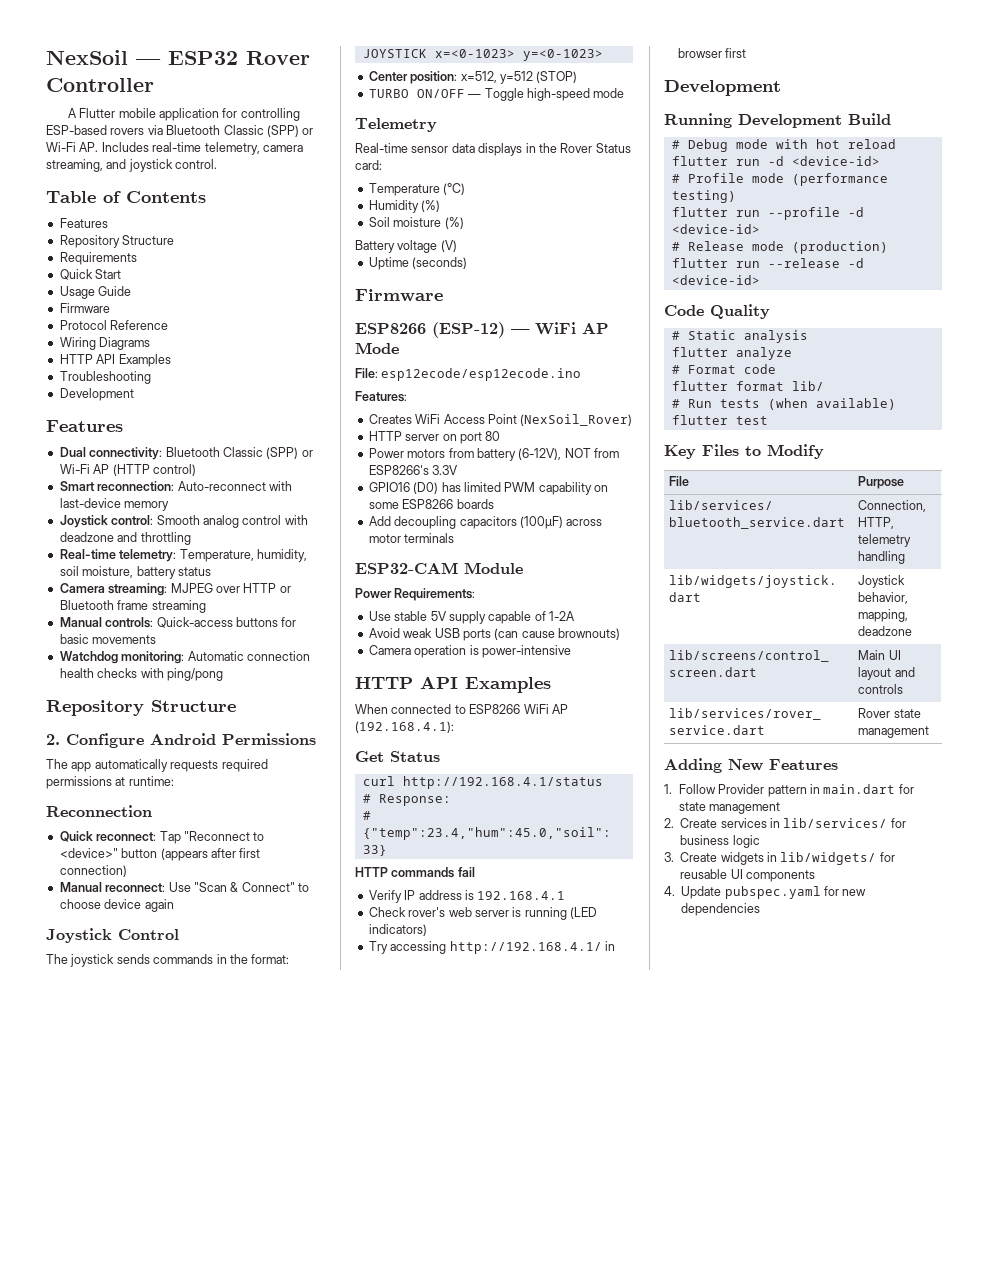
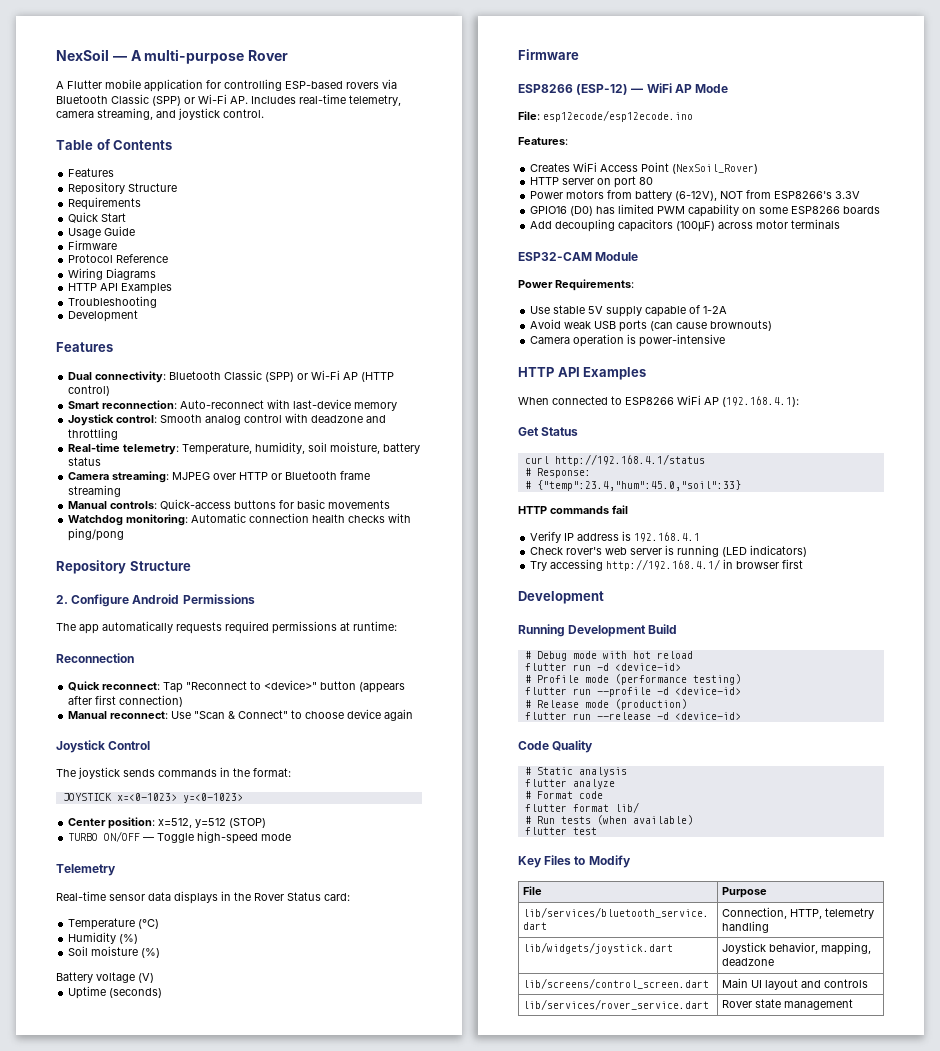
- NexSoil — ESP32 Rover Controller
+ NexSoil — A multi-purpose Rover
- Adding New Features
- 1. Follow Provider pattern in main.dart for state management
- 2. Create services in lib/services/ for business logic
- 3. Create widgets in lib/widgets/ for reusable UI components
- 4. Update pubspec.yaml for new dependencies

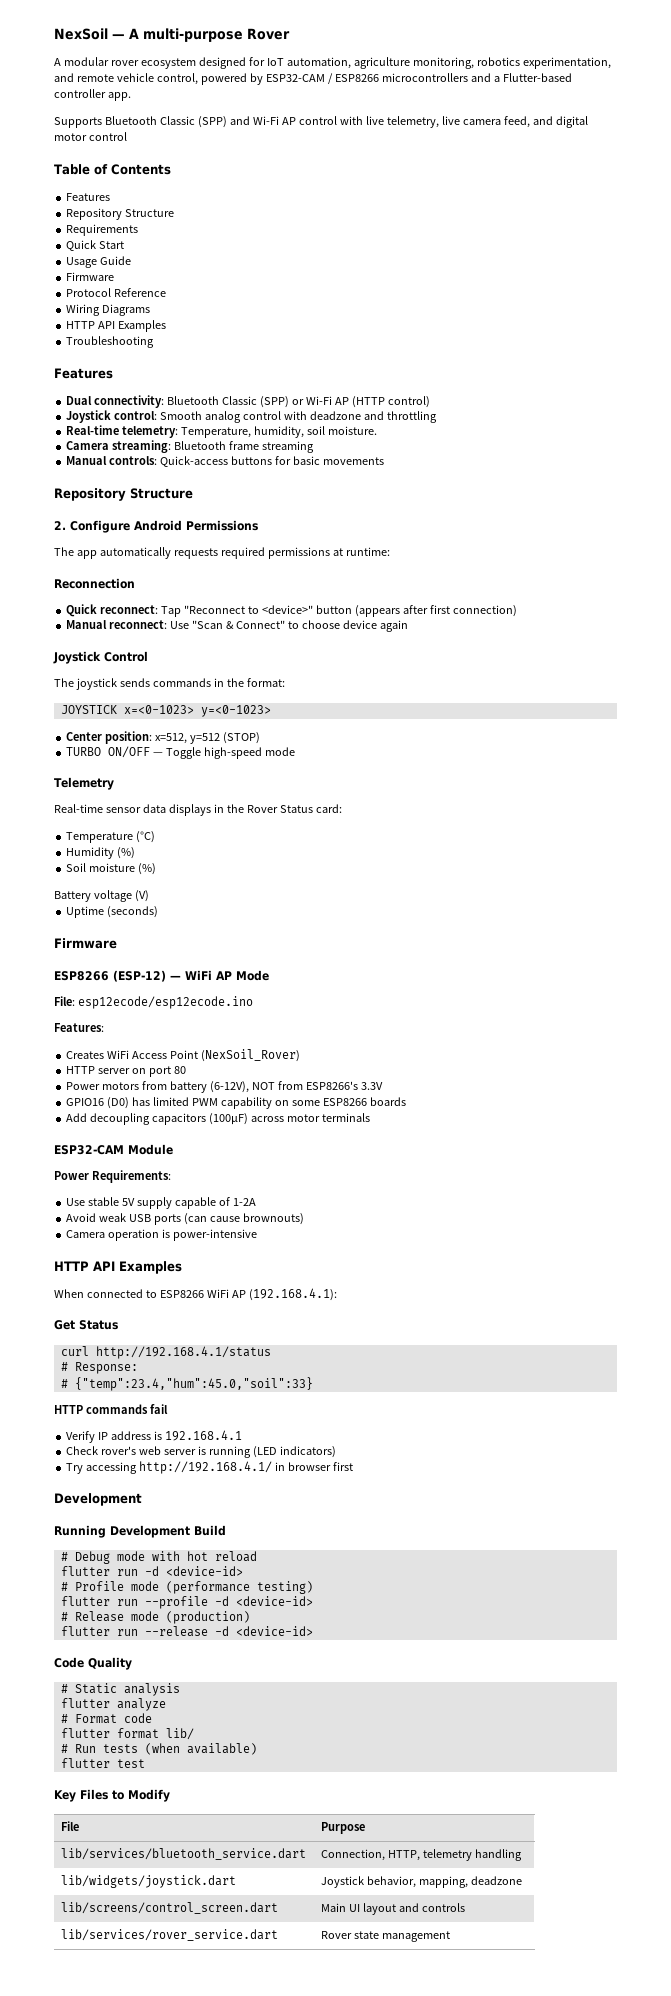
- A Flutter mobile application for controlling ESP-based rovers via Bluetooth Classic (SPP) or Wi-Fi AP. Includes real-time telemetry, camera streaming, and joystick control.
+ A modular rover ecosystem designed for IoT automation, agriculture monitoring, robotics experimentation, and remote vehicle control, powered by ESP32-CAM / ESP8266 microcontrollers and a Flutter-based controller app.
+ Supports Bluetooth Classic (SPP) and Wi-Fi AP control with live telemetry, live camera feed, and digital motor control
  Troubleshooting
- Development
- Smart reconnection: Auto-reconnect with last-device memory
- Real-time telemetry: Temperature, humidity, soil moisture, battery status
+ Real-time telemetry: Temperature, humidity, soil moisture.
- Camera streaming: MJPEG over HTTP or Bluetooth frame streaming
+ Camera streaming: Bluetooth frame streaming
- Watchdog monitoring: Automatic connection health checks with ping/pong

